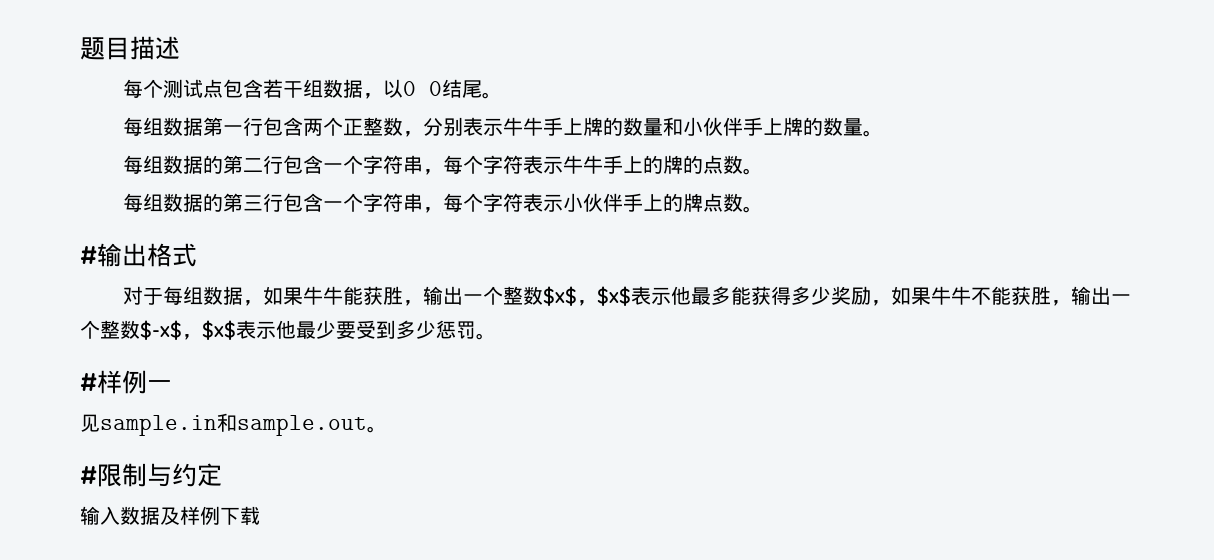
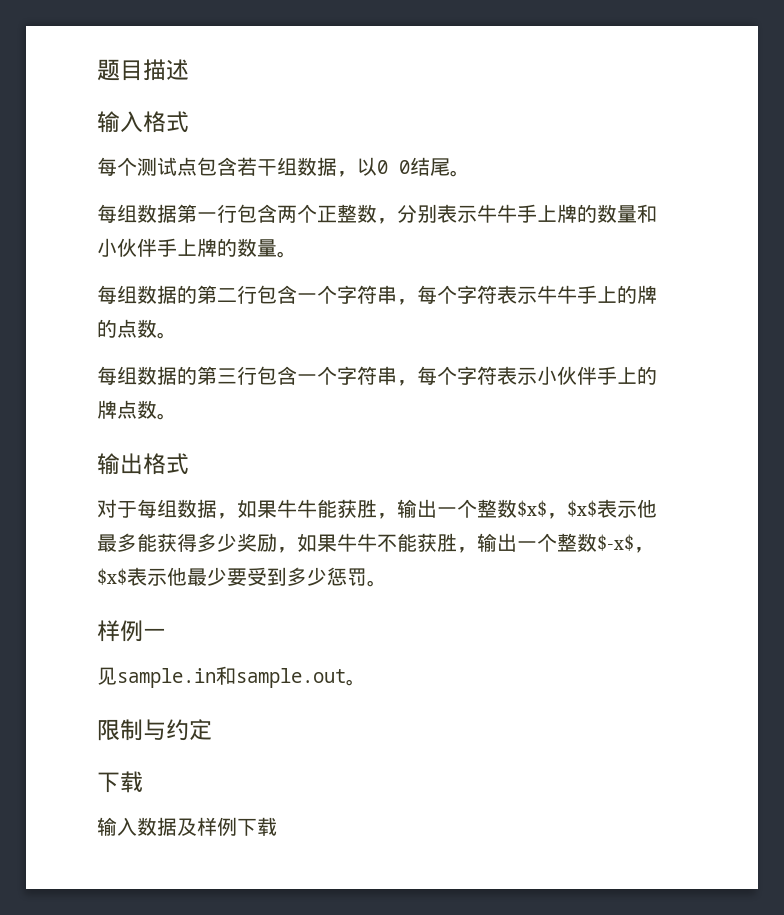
+ 输入格式
- #输出格式
+ 输出格式
- #样例一
+ 样例一
- #限制与约定
+ 限制与约定
+ 下载

